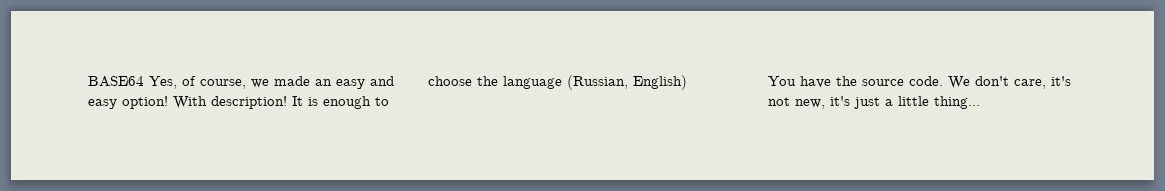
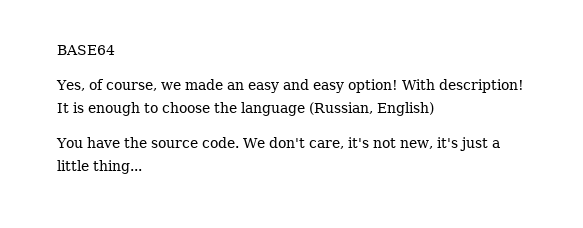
- BASE64 Yes, of course, we made an easy and easy option!
+ BASE64
+ Yes, of course, we made an easy and easy option!

